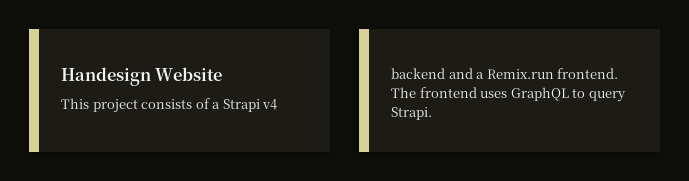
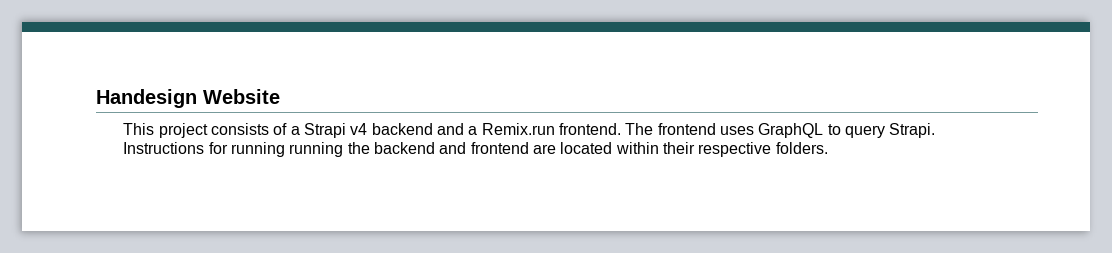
+ Instructions for running running the backend and frontend are located within their respective folders.

